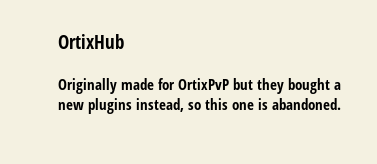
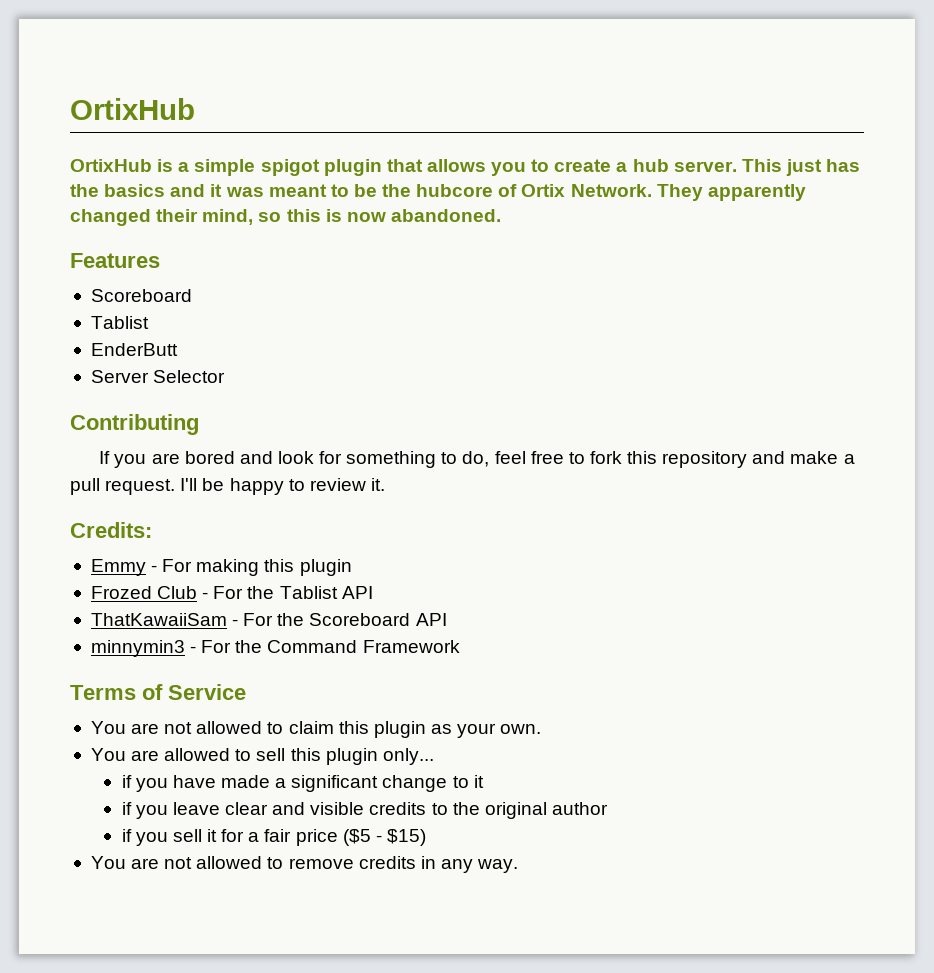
- Originally made for OrtixPvP but they bought a new plugins instead, so this one is abandoned.
+ OrtixHub is a simple spigot plugin that allows you to create a hub server. This just has the basics and it was meant to be the hubcore of Ortix Network. They apparently changed their mind, so this is now abandoned.
+ Features
+ Scoreboard
+ Tablist
+ EnderButt
+ Server Selector
+ Contributing
+ If you are bored and look for something to do, feel free to fork this repository and make a pull request. I'll be happy to review it.
+ Credits:
+ Emmy - For making this plugin
+ Frozed Club - For the Tablist API
+ ThatKawaiiSam - For the Scoreboard API
+ minnymin3 - For the Command Framework
+ Terms of Service
+ You are not allowed to claim this plugin as your own.
+ You are allowed to sell this plugin only...
+ if you have made a significant change to it
+ if you leave clear and visible credits to the original author
+ if you sell it for a fair price ($5 - $15)
+ You are not allowed to remove credits in any way.

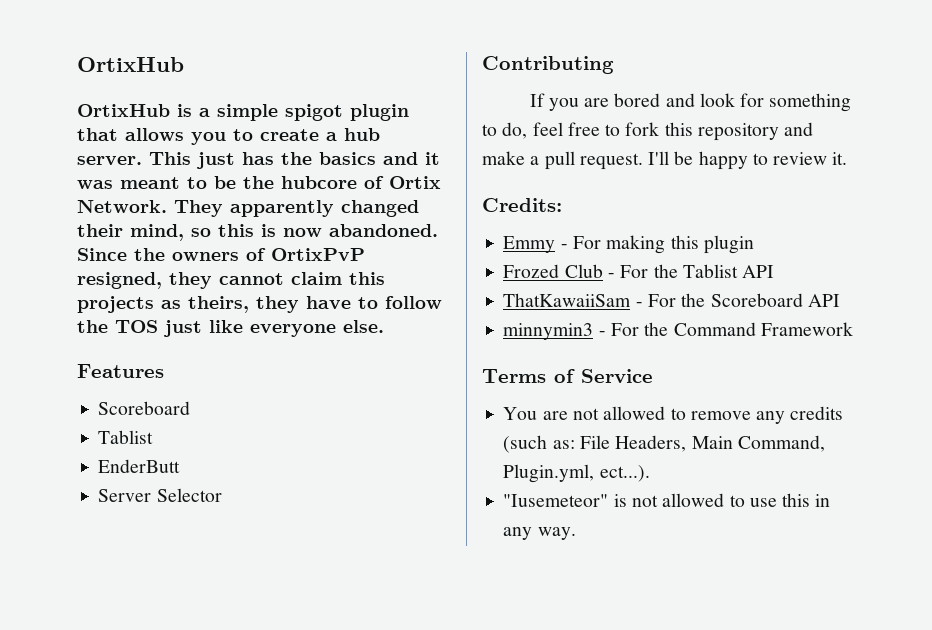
+ Since the owners of OrtixPvP resigned, they cannot claim this projects as theirs, they have to follow the TOS just like everyone else.
- You are not allowed to claim this plugin as your own.
- You are allowed to sell this plugin only...
- if you have made a significant change to it
- if you leave clear and visible credits to the original author
- if you sell it for a fair price ($5 - $15)
- You are not allowed to remove credits in any way.
+ You are not allowed to remove any credits (such as: File Headers, Main Command, Plugin.yml, ect...).
+ "Iusemeteor" is not allowed to use this in any way.

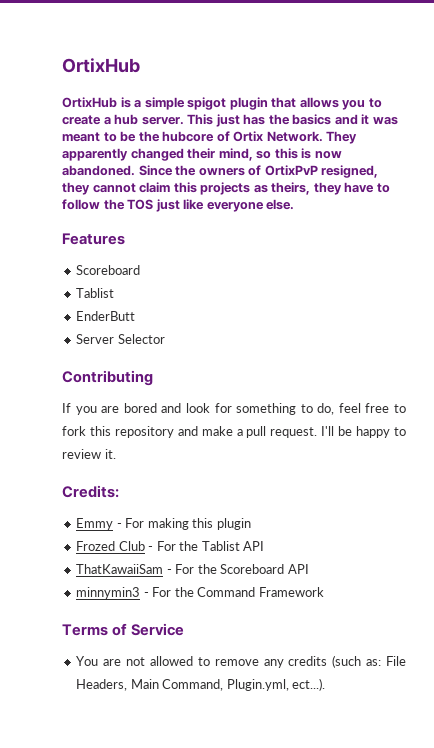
- "Iusemeteor" is not allowed to use this in any way.

